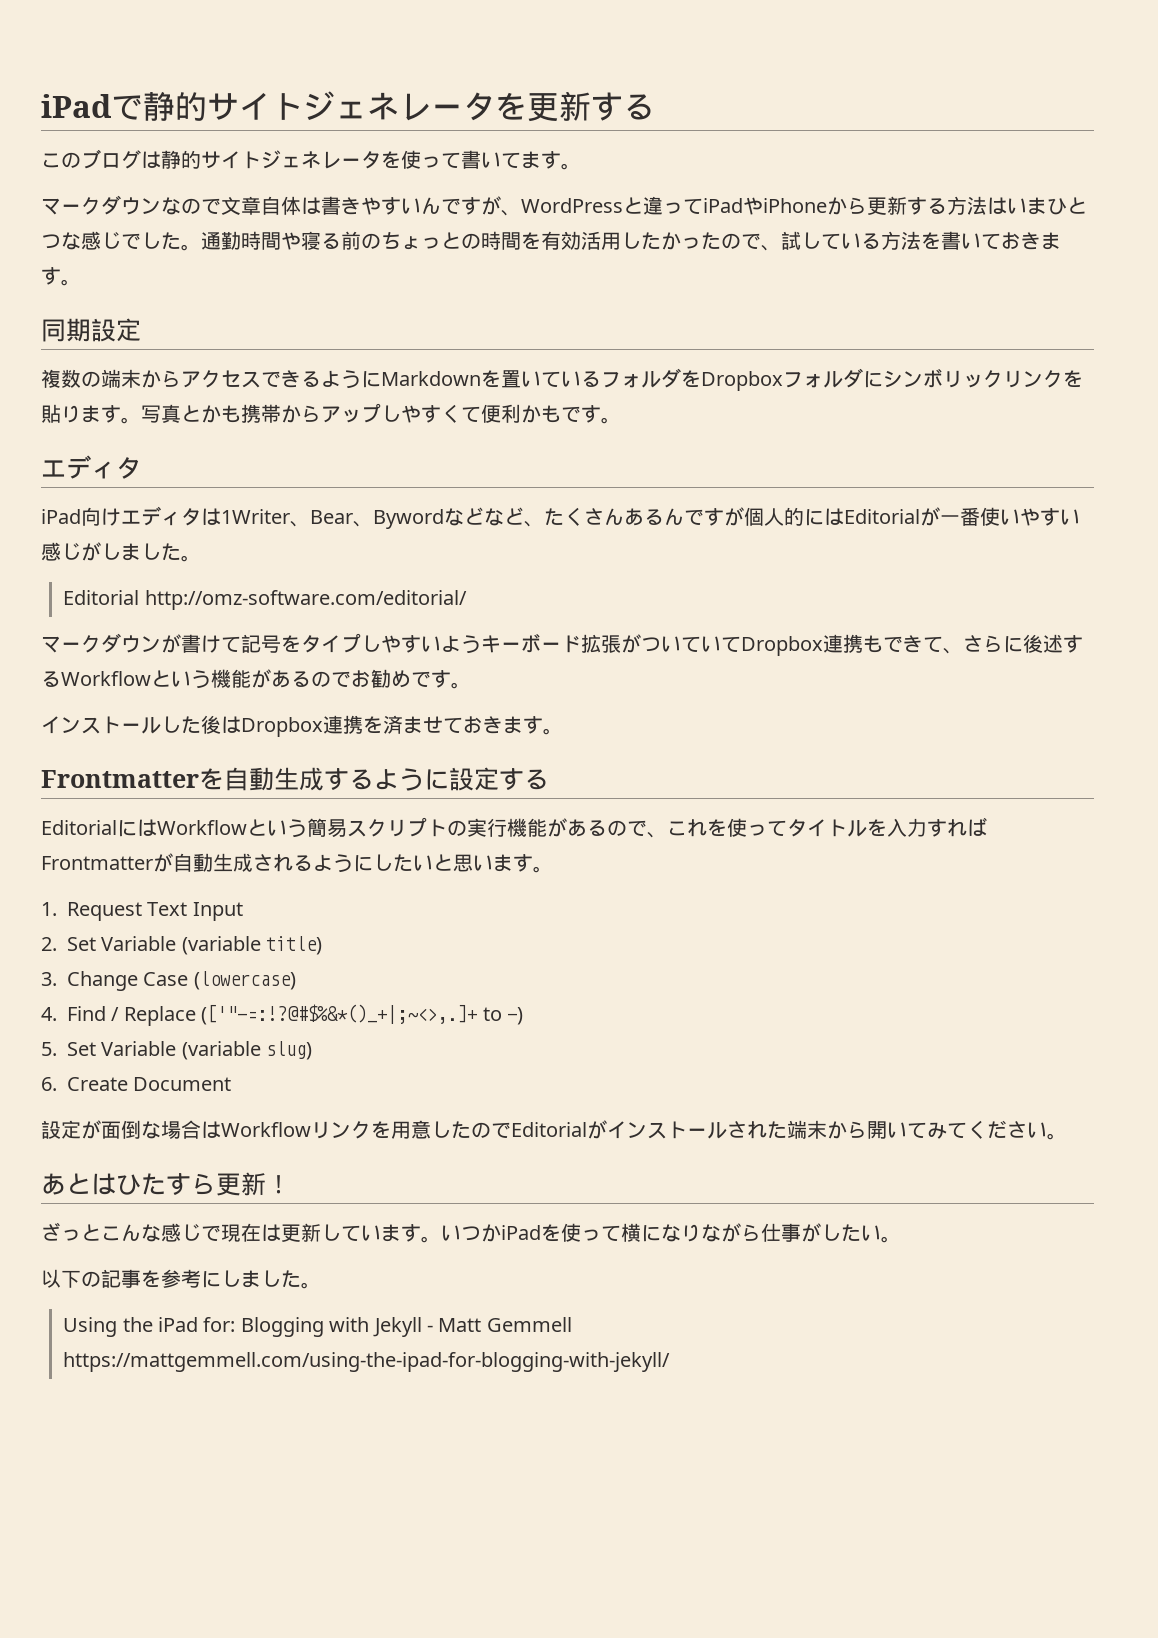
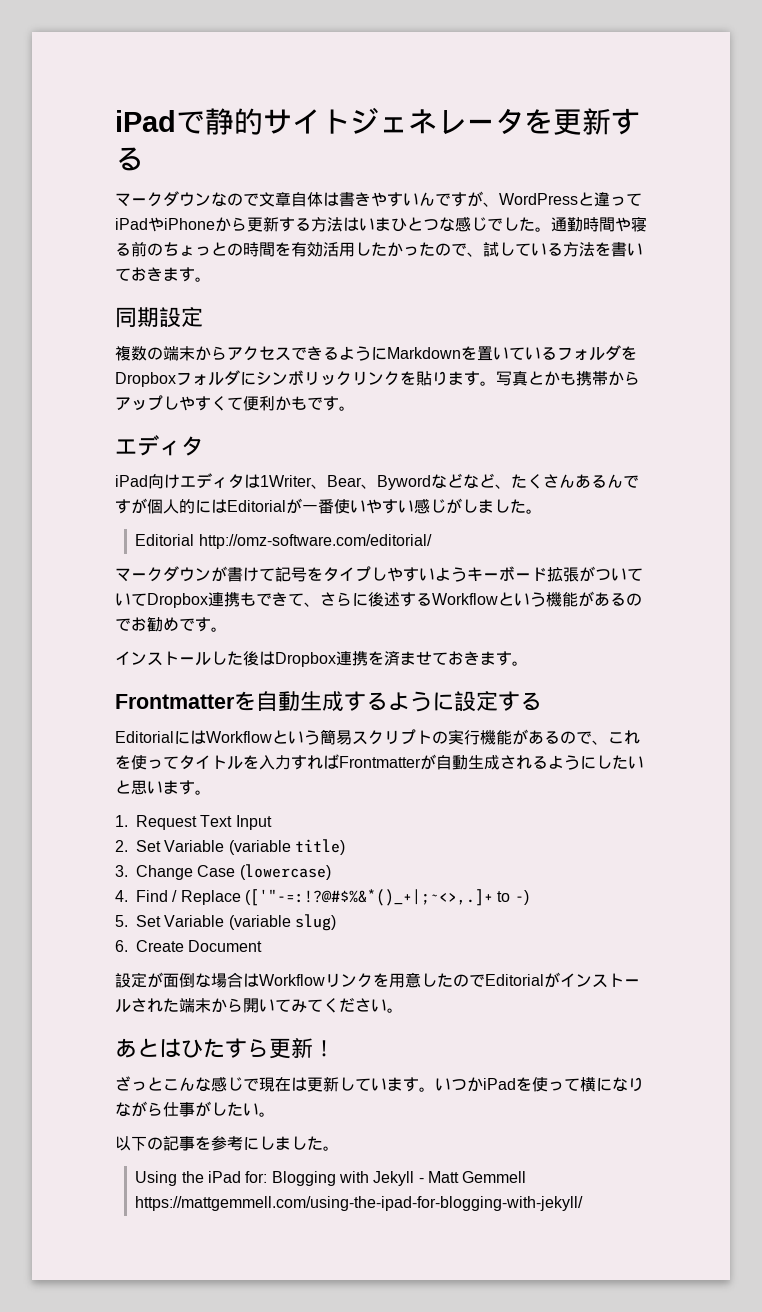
- このブログは静的サイトジェネレータを使って書いてます。

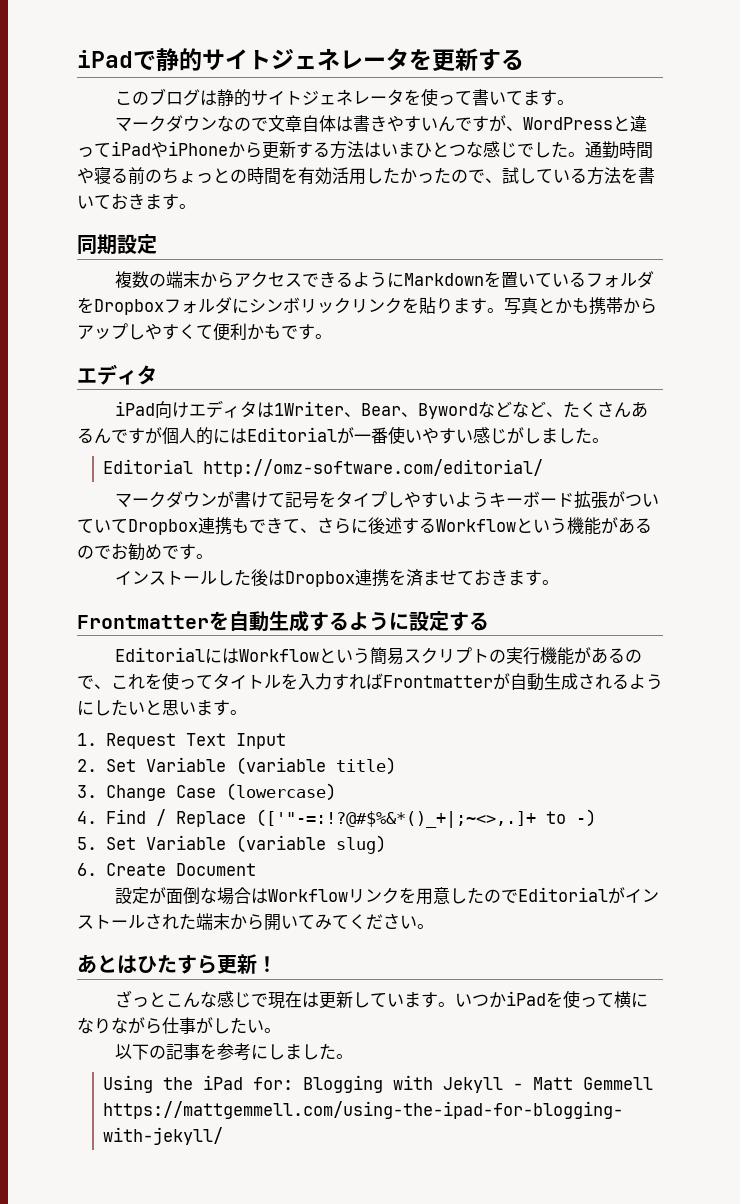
+ このブログは静的サイトジェネレータを使って書いてます。

